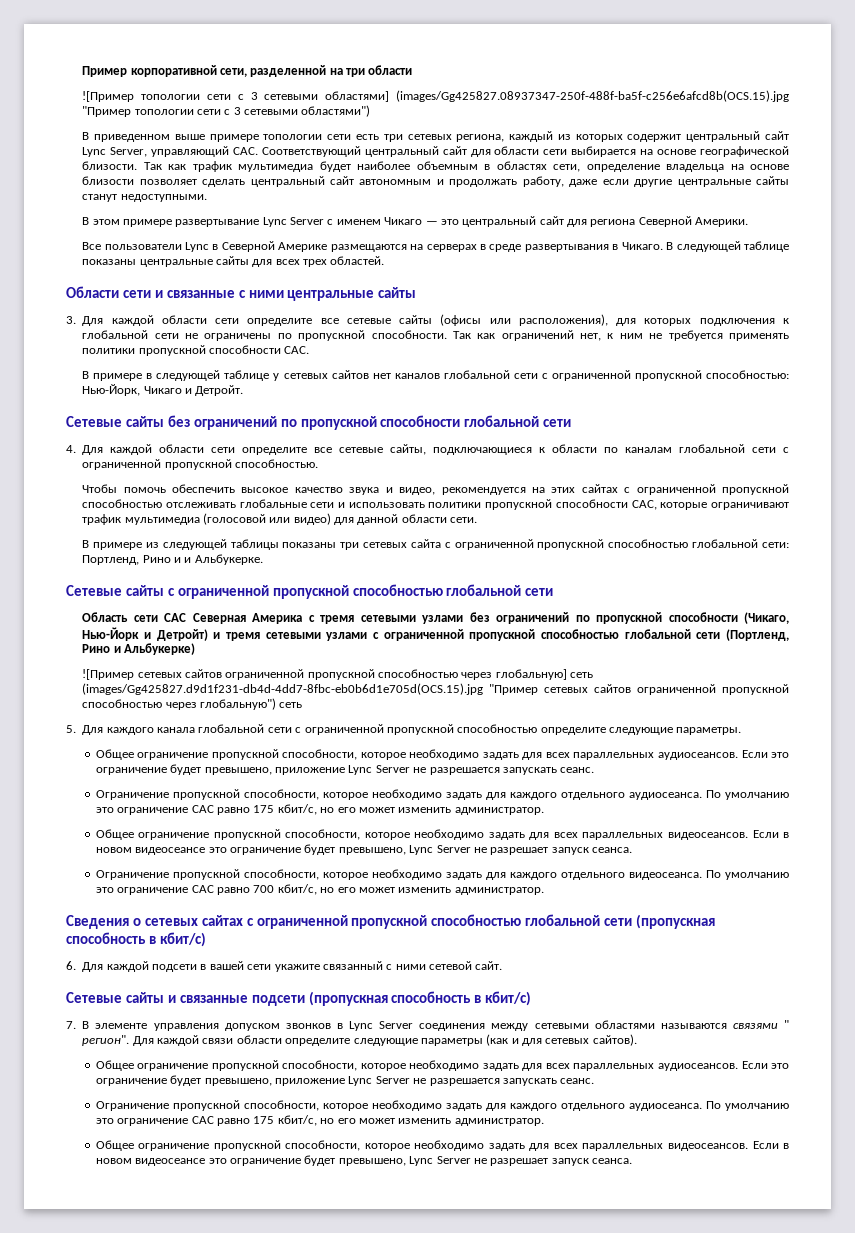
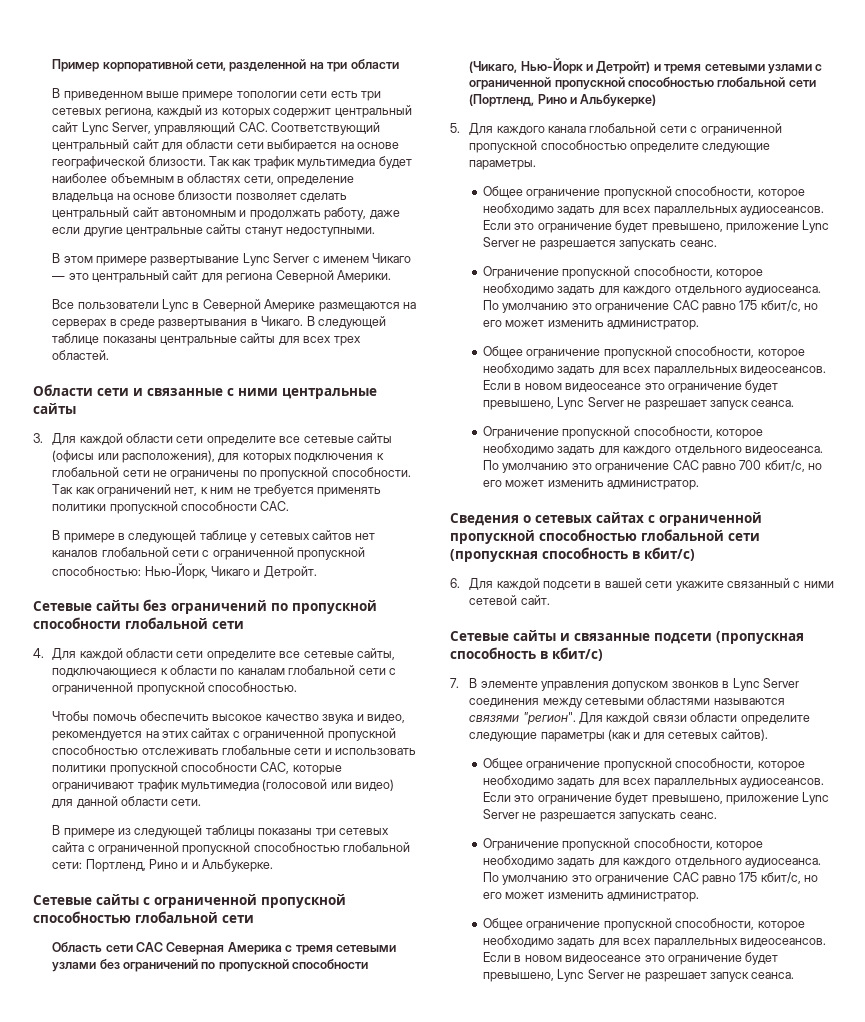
- ![Пример топологии сети с 3 сетевыми областями] (images/Gg425827.08937347-250f-488f-ba5f-c256e6afcd8b(OCS.15).jpg "Пример топологии сети с 3 сетевыми областями")
- ![Пример сетевых сайтов ограниченной пропускной способностью через глобальную] сеть (images/Gg425827.d9d1f231-db4d-4dd7-8fbc-eb0b6d1e705d(OCS.15).jpg "Пример сетевых сайтов ограниченной пропускной способностью через глобальную") сеть
- 7. В элементе управления допуском звонков в Lync Server соединения между сетевыми областями называются связями " регион".
+ 7. В элементе управления допуском звонков в Lync Server соединения между сетевыми областями называются связями "регион".

